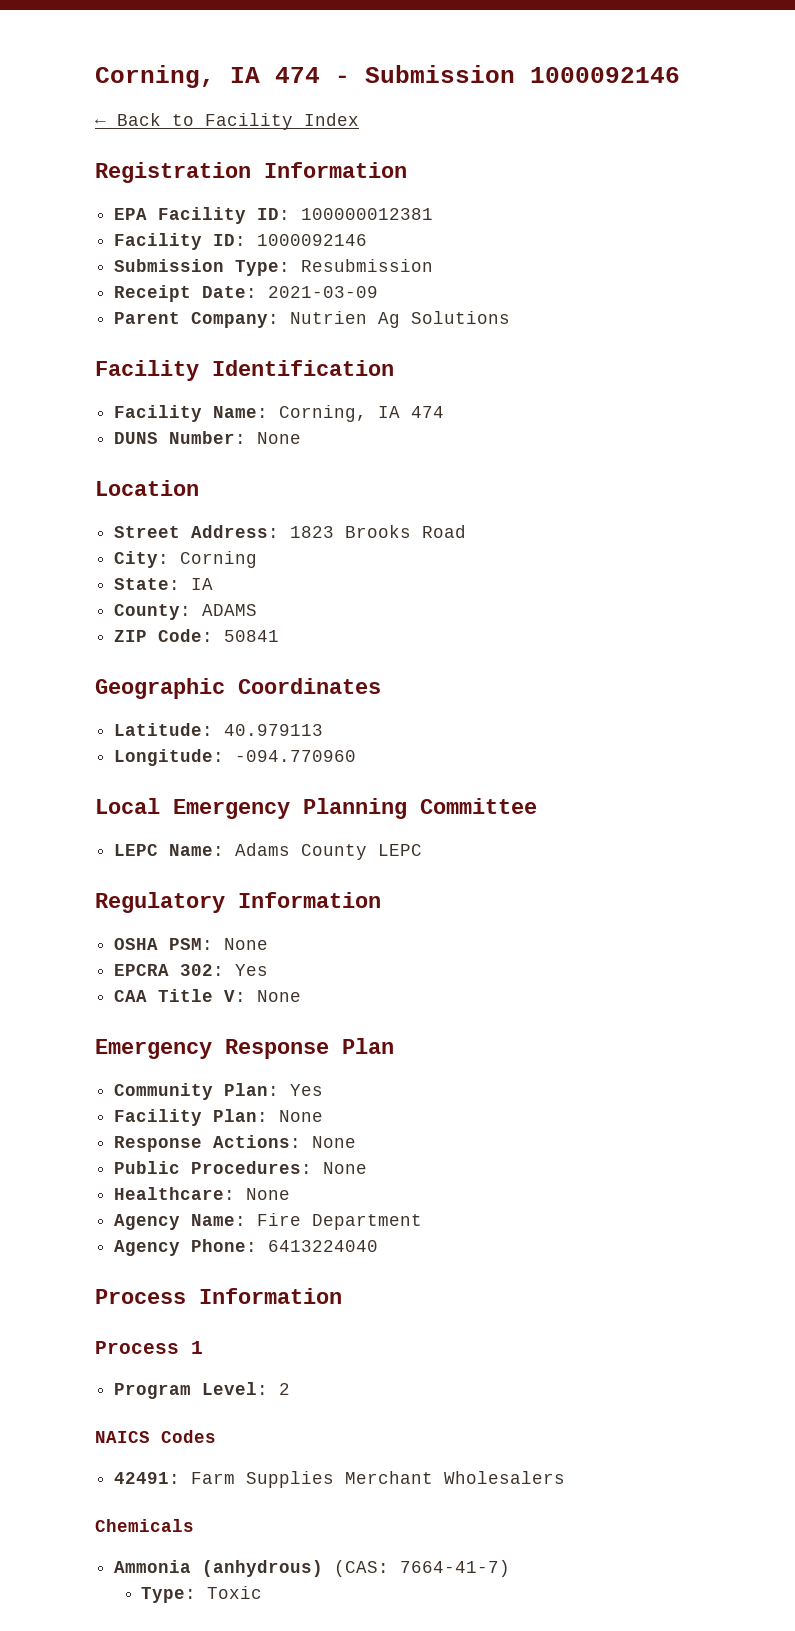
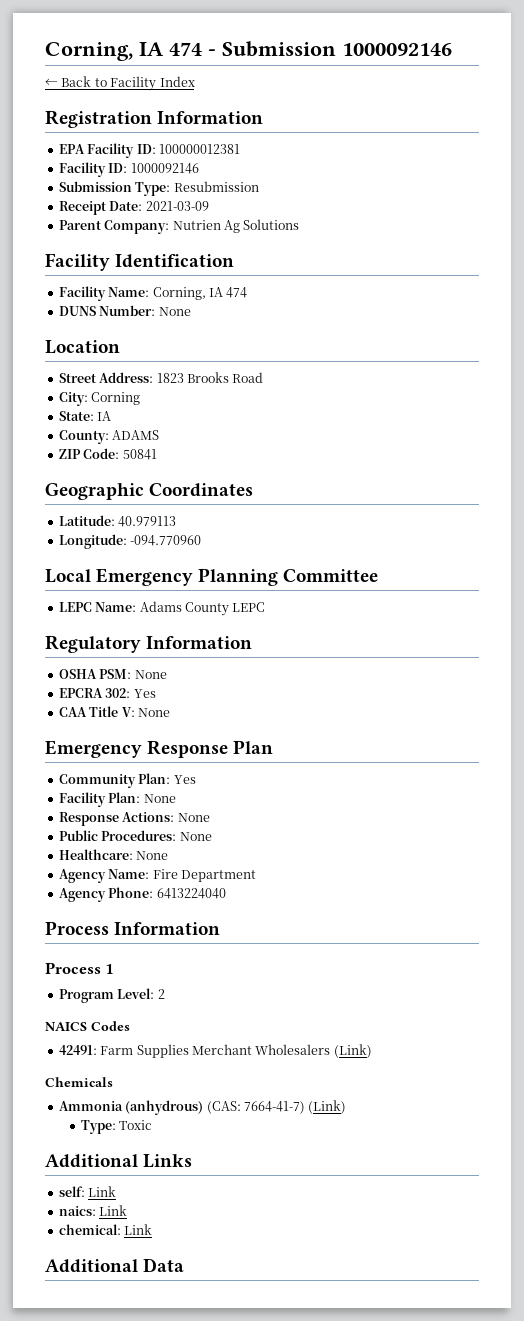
- 42491: Farm Supplies Merchant Wholesalers
+ 42491: Farm Supplies Merchant Wholesalers (Link)
- Ammonia (anhydrous) (CAS: 7664-41-7)
+ Ammonia (anhydrous) (CAS: 7664-41-7) (Link)
+ Additional Links
+ self: Link
+ naics: Link
+ chemical: Link
+ Additional Data

